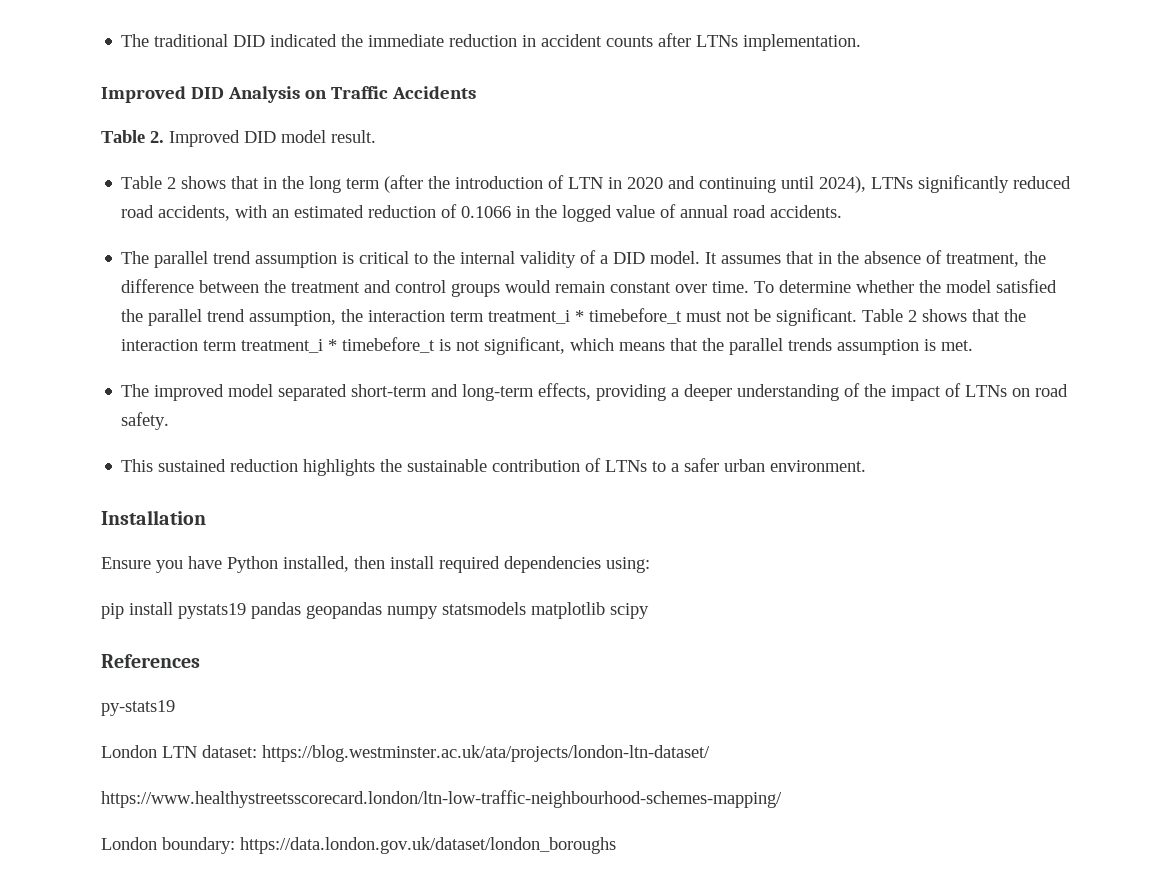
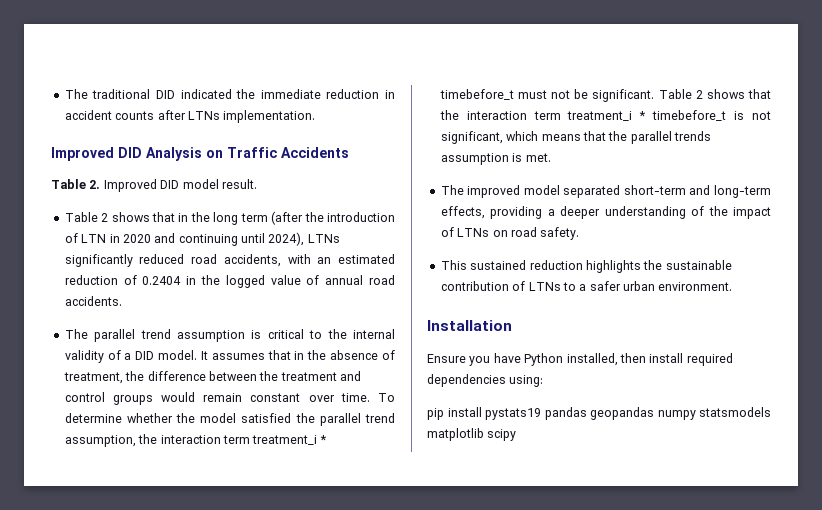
- Table 2 shows that in the long term (after the introduction of LTN in 2020 and continuing until 2024), LTNs significantly reduced road accidents, with an estimated reduction of 0.1066 in the logged value of annual road accidents.
+ Table 2 shows that in the long term (after the introduction of LTN in 2020 and continuing until 2024), LTNs significantly reduced road accidents, with an estimated reduction of 0.2404 in the logged value of annual road accidents.
- References
- py-stats19
- London LTN dataset: https://blog.westminster.ac.uk/ata/projects/london-ltn-dataset/
- https://www.healthystreetsscorecard.london/ltn-low-traffic-neighbourhood-schemes-mapping/
- London boundary: https://data.london.gov.uk/dataset/london_boroughs

